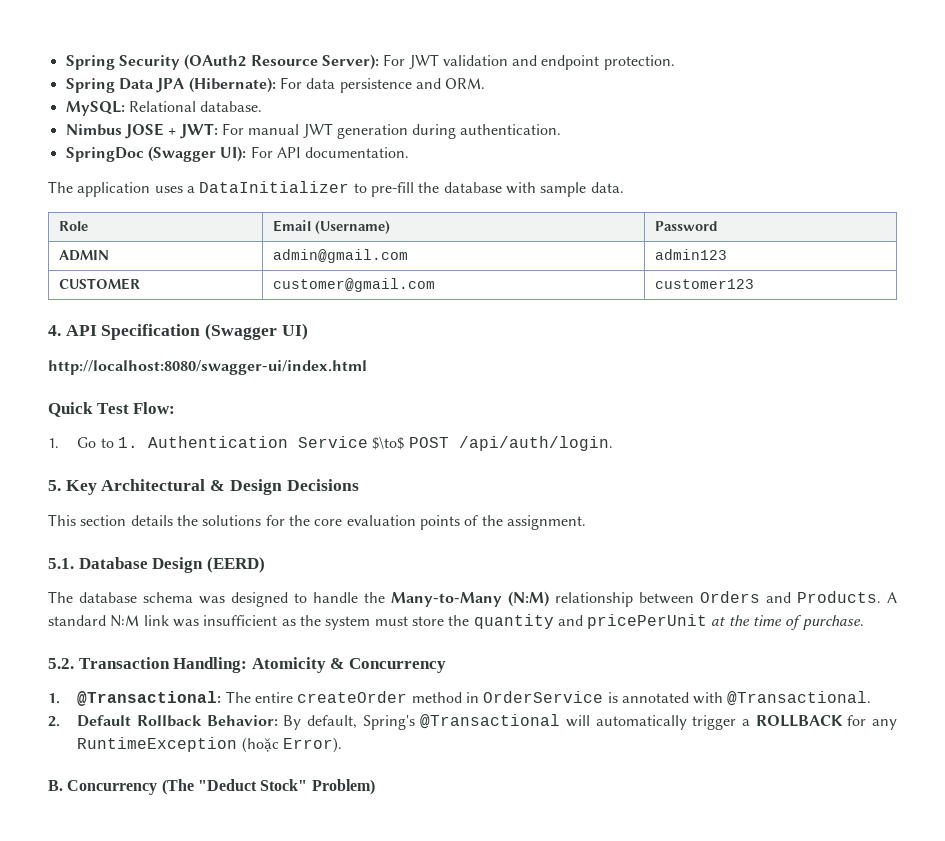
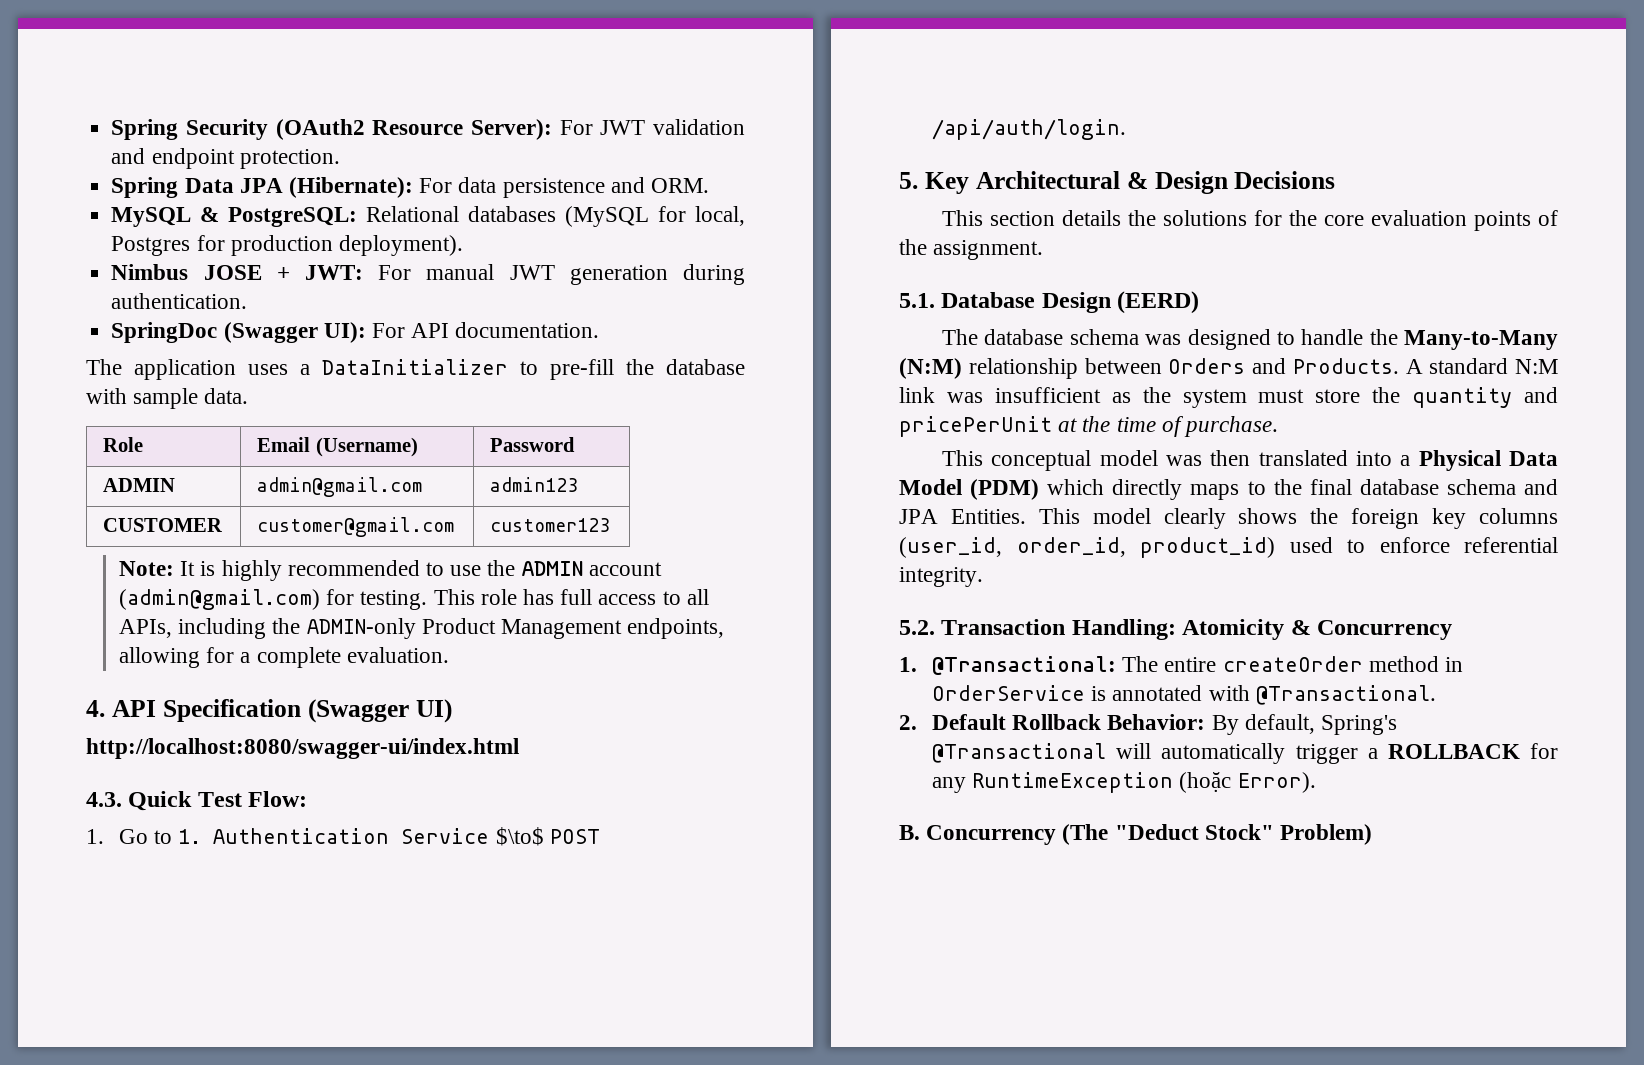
- MySQL: Relational database.
+ MySQL & PostgreSQL: Relational databases (MySQL for local, Postgres for production deployment).
+ Note: It is highly recommended to use the ADMIN account (admin@gmail.com) for testing. This role has full access to all APIs, including the ADMIN-only Product Management endpoints, allowing for a complete evaluation.
- Quick Test Flow:
+ 4.3. Quick Test Flow:
+ This conceptual model was then translated into a Physical Data Model (PDM) which directly maps to the final database schema and JPA Entities. This model clearly shows the foreign key columns (user_id, order_id, product_id) used to enforce referential integrity.

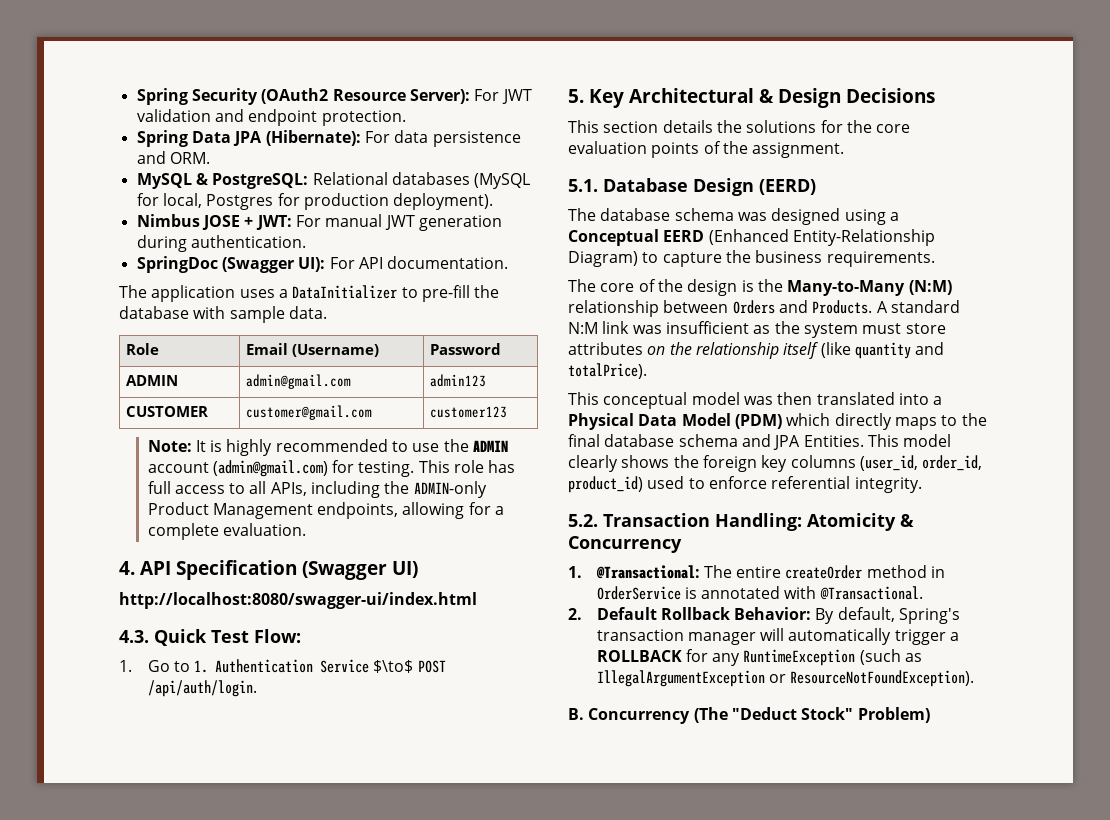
- The database schema was designed to handle the Many-to-Many (N:M) relationship between Orders and Products.
+ The database schema was designed using a Conceptual EERD (Enhanced Entity-Relationship Diagram) to capture the business requirements.
+ The core of the design is the Many-to-Many (N:M) relationship between Orders and Products.
- A standard N:M link was insufficient as the system must store the quantity and pricePerUnit at the time of purchase.
+ A standard N:M link was insufficient as the system must store attributes on the relationship itself (like quantity and totalPrice).
- 2. Default Rollback Behavior: By default, Spring's @Transactional will automatically trigger a ROLLBACK for any RuntimeException (hoặc Error).
+ 2. Default Rollback Behavior: By default, Spring's transaction manager will automatically trigger a ROLLBACK for any RuntimeException (such as IllegalArgumentException or ResourceNotFoundException).

